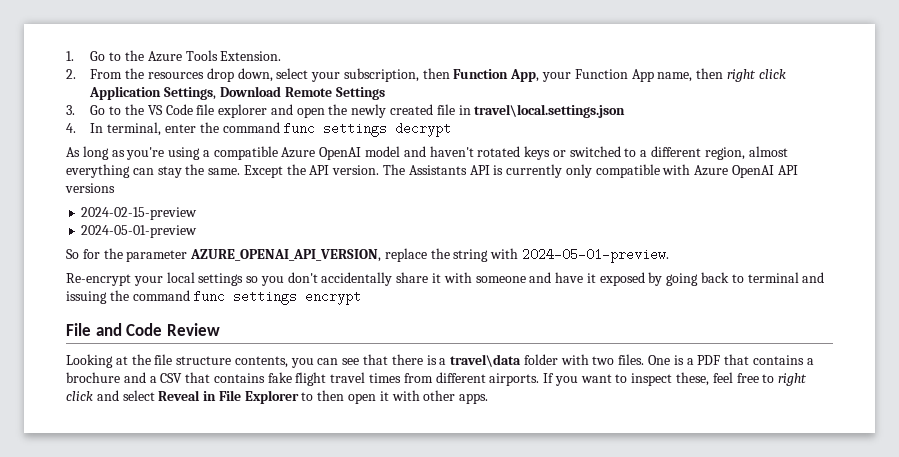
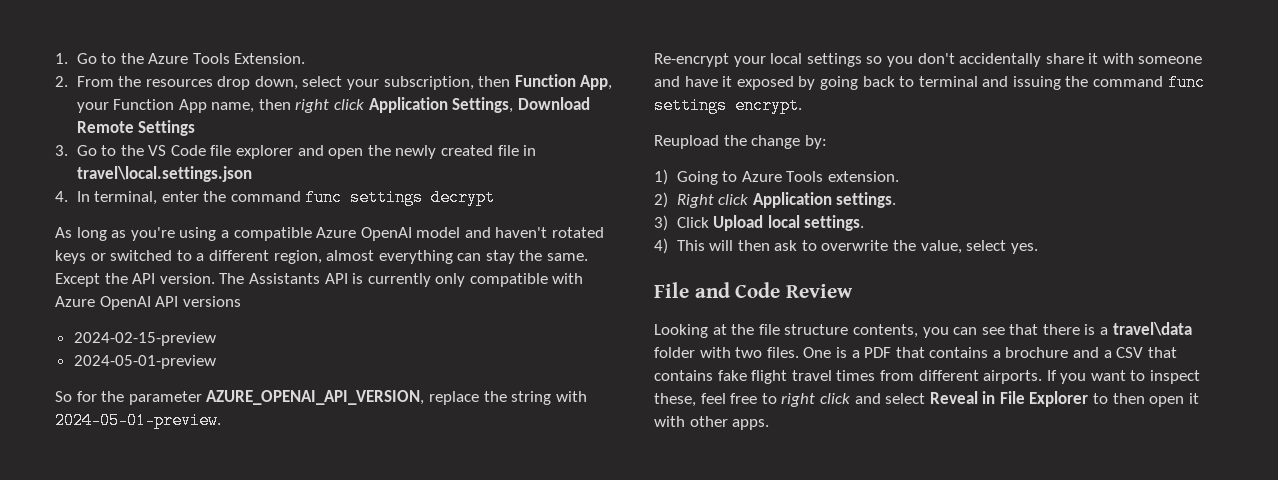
- Re-encrypt your local settings so you don't accidentally share it with someone and have it exposed by going back to terminal and issuing the command func settings encrypt
+ Re-encrypt your local settings so you don't accidentally share it with someone and have it exposed by going back to terminal and issuing the command func settings encrypt.
+ Reupload the change by:
+ 1) Going to Azure Tools extension.
+ 2) Right click Application settings.
+ 3) Click Upload local settings.
+ 4) This will then ask to overwrite the value, select yes.

